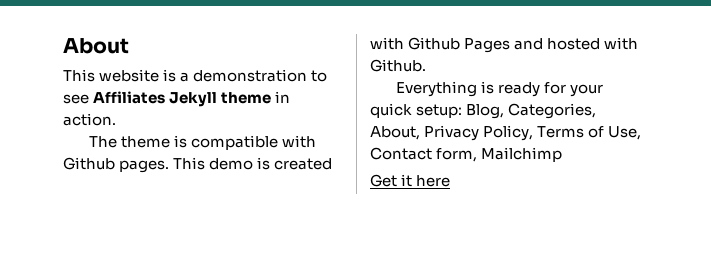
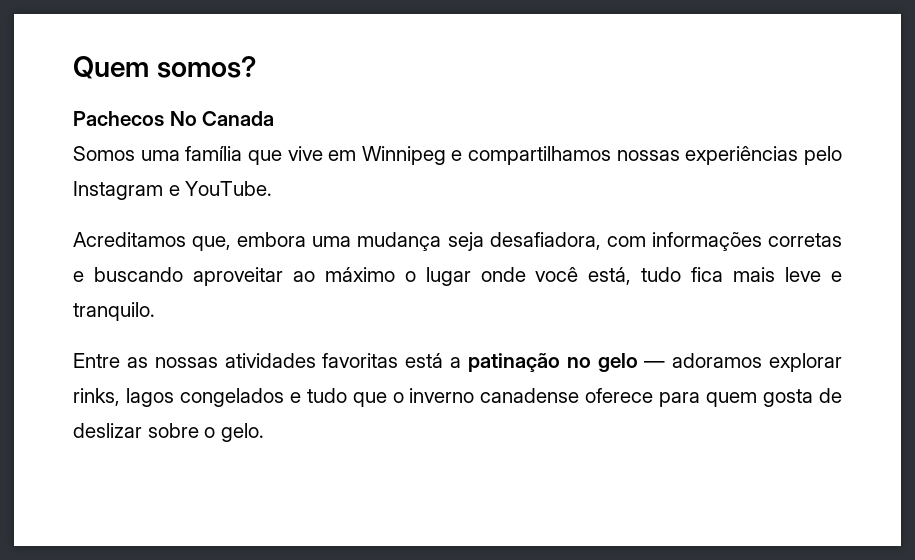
- About
- This website is a demonstration to see Affiliates Jekyll theme in action.
- The theme is compatible with Github pages. This demo is created with Github Pages and hosted with Github.
- Everything is ready for your quick setup: Blog, Categories, About, Privacy Policy, Terms of Use, Contact form, Mailchimp
- Get it here
+ Quem somos?
+ Pachecos No Canada
+ Somos uma família que vive em Winnipeg e compartilhamos nossas experiências pelo Instagram e YouTube.
+ Acreditamos que, embora uma mudança seja desafiadora, com informações corretas e buscando aproveitar ao máximo o lugar onde você está, tudo fica mais leve e tranquilo.
+ Entre as nossas atividades favoritas está a patinação no gelo — adoramos explorar rinks, lagos congelados e tudo que o inverno canadense oferece para quem gosta de deslizar sobre o gelo.

